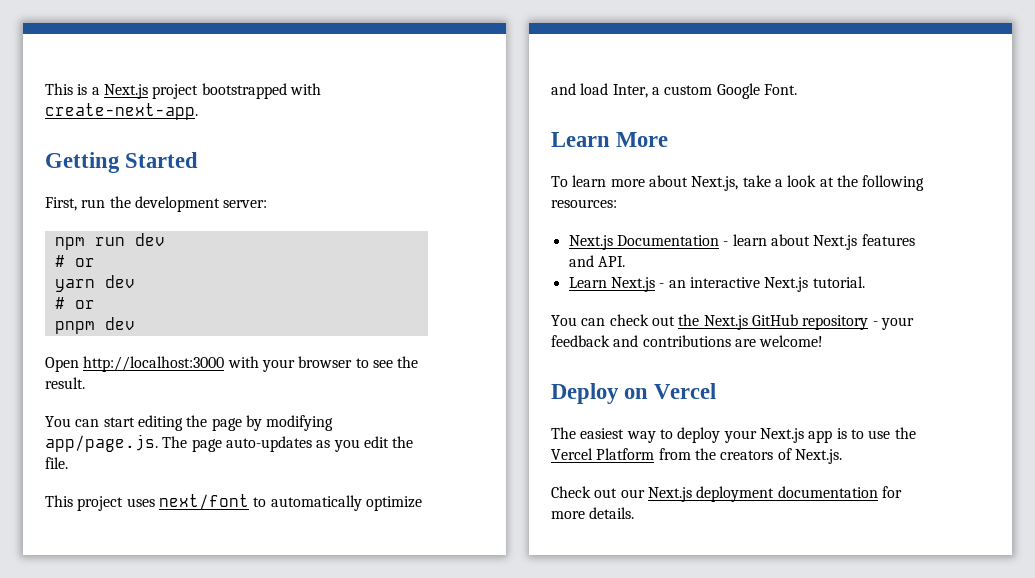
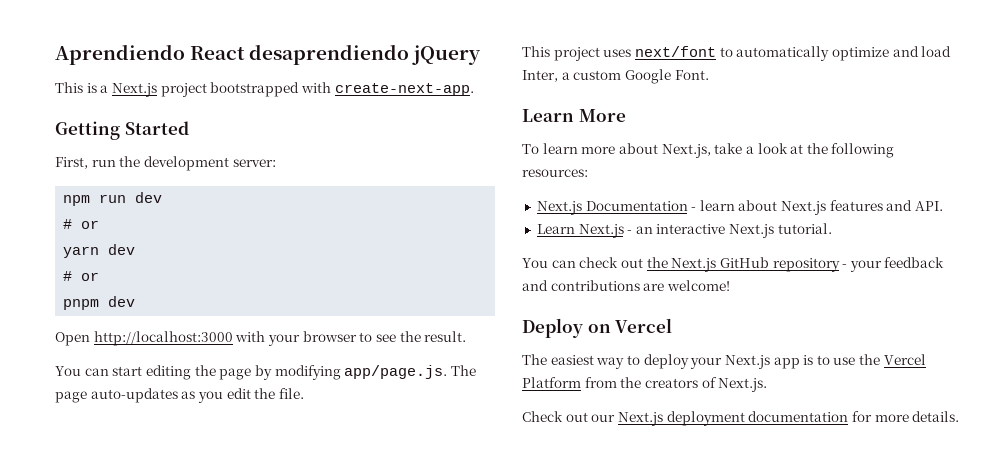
+ Aprendiendo React desaprendiendo jQuery

